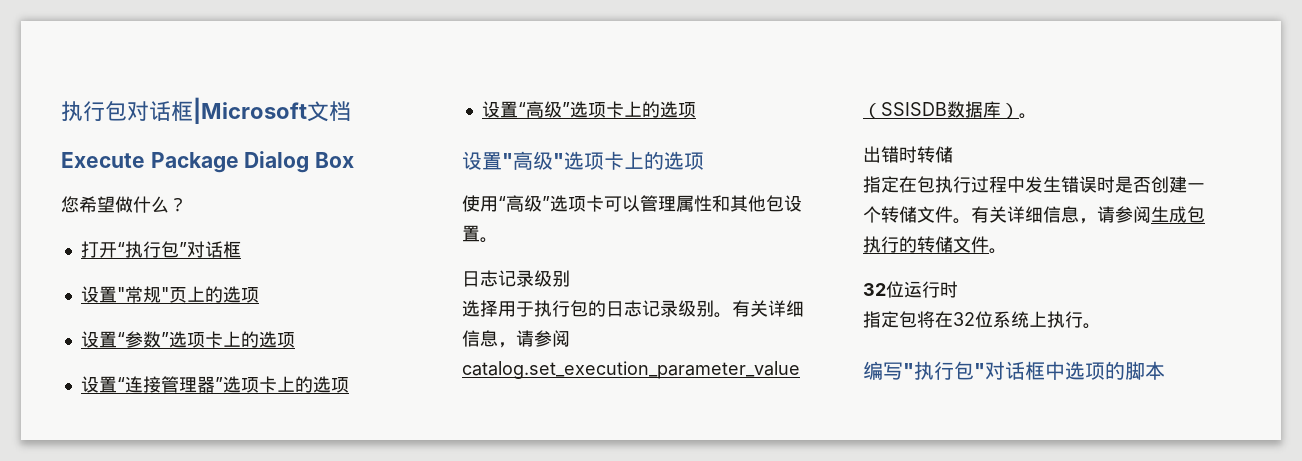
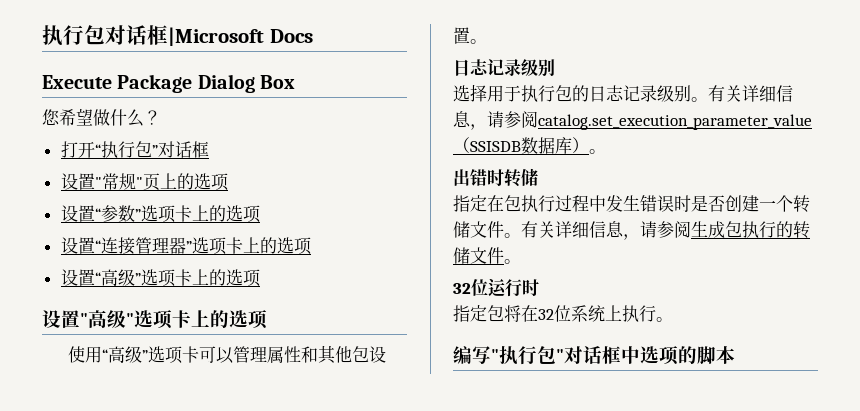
- 执行包对话框|Microsoft文档
+ 执行包对话框|Microsoft Docs

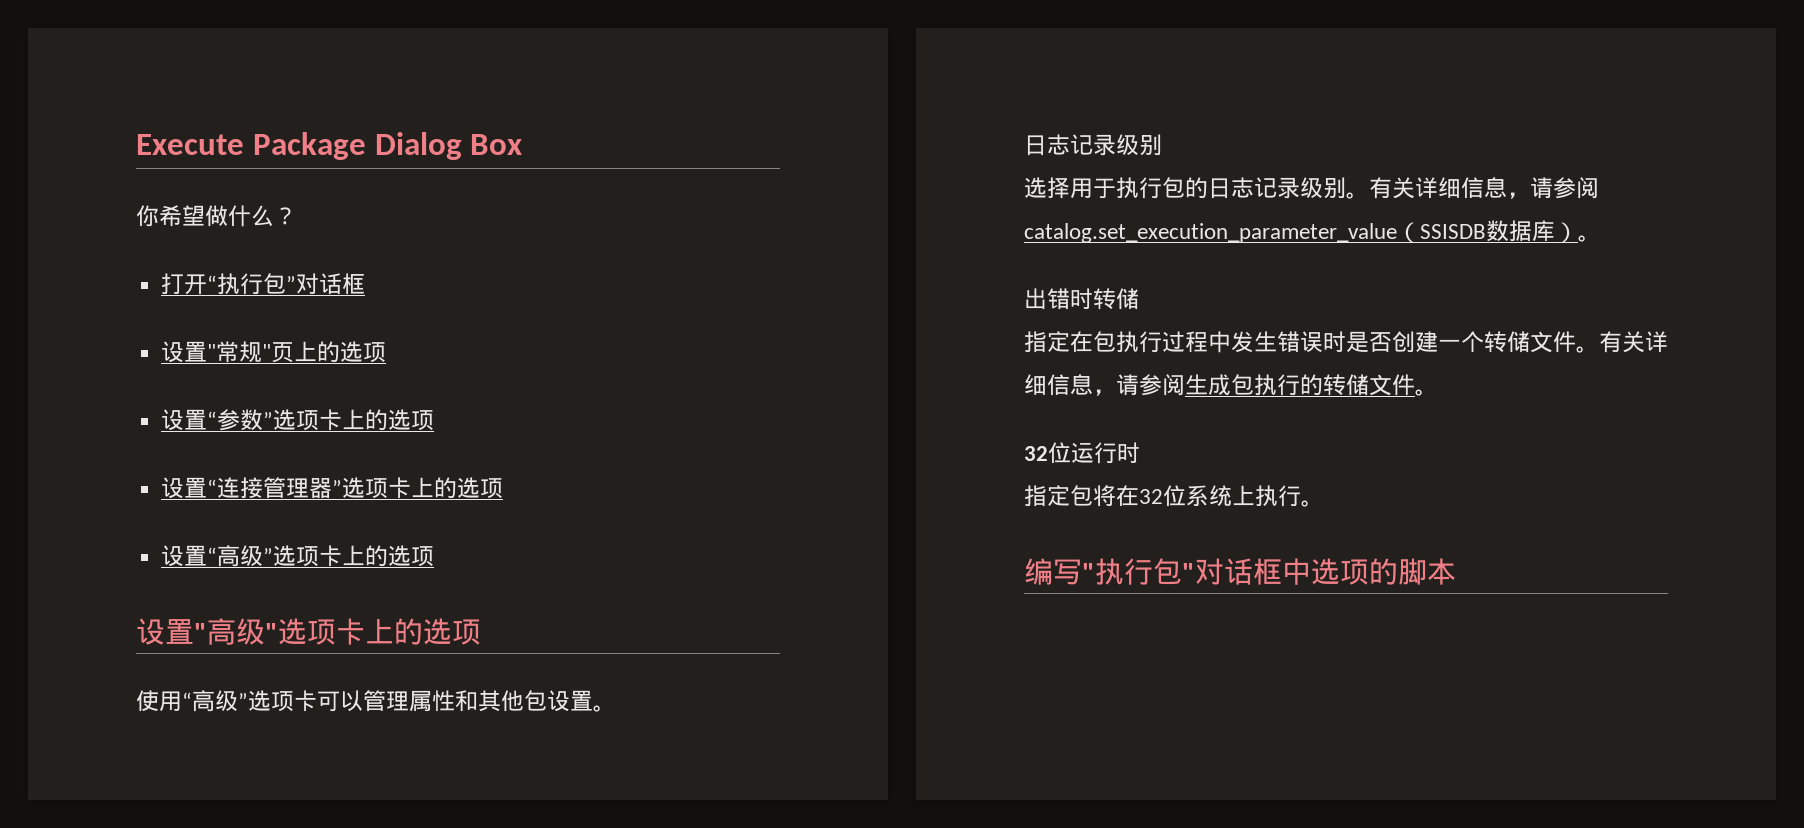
- 执行包对话框|Microsoft Docs
- 您希望做什么？
+ 你希望做什么？

